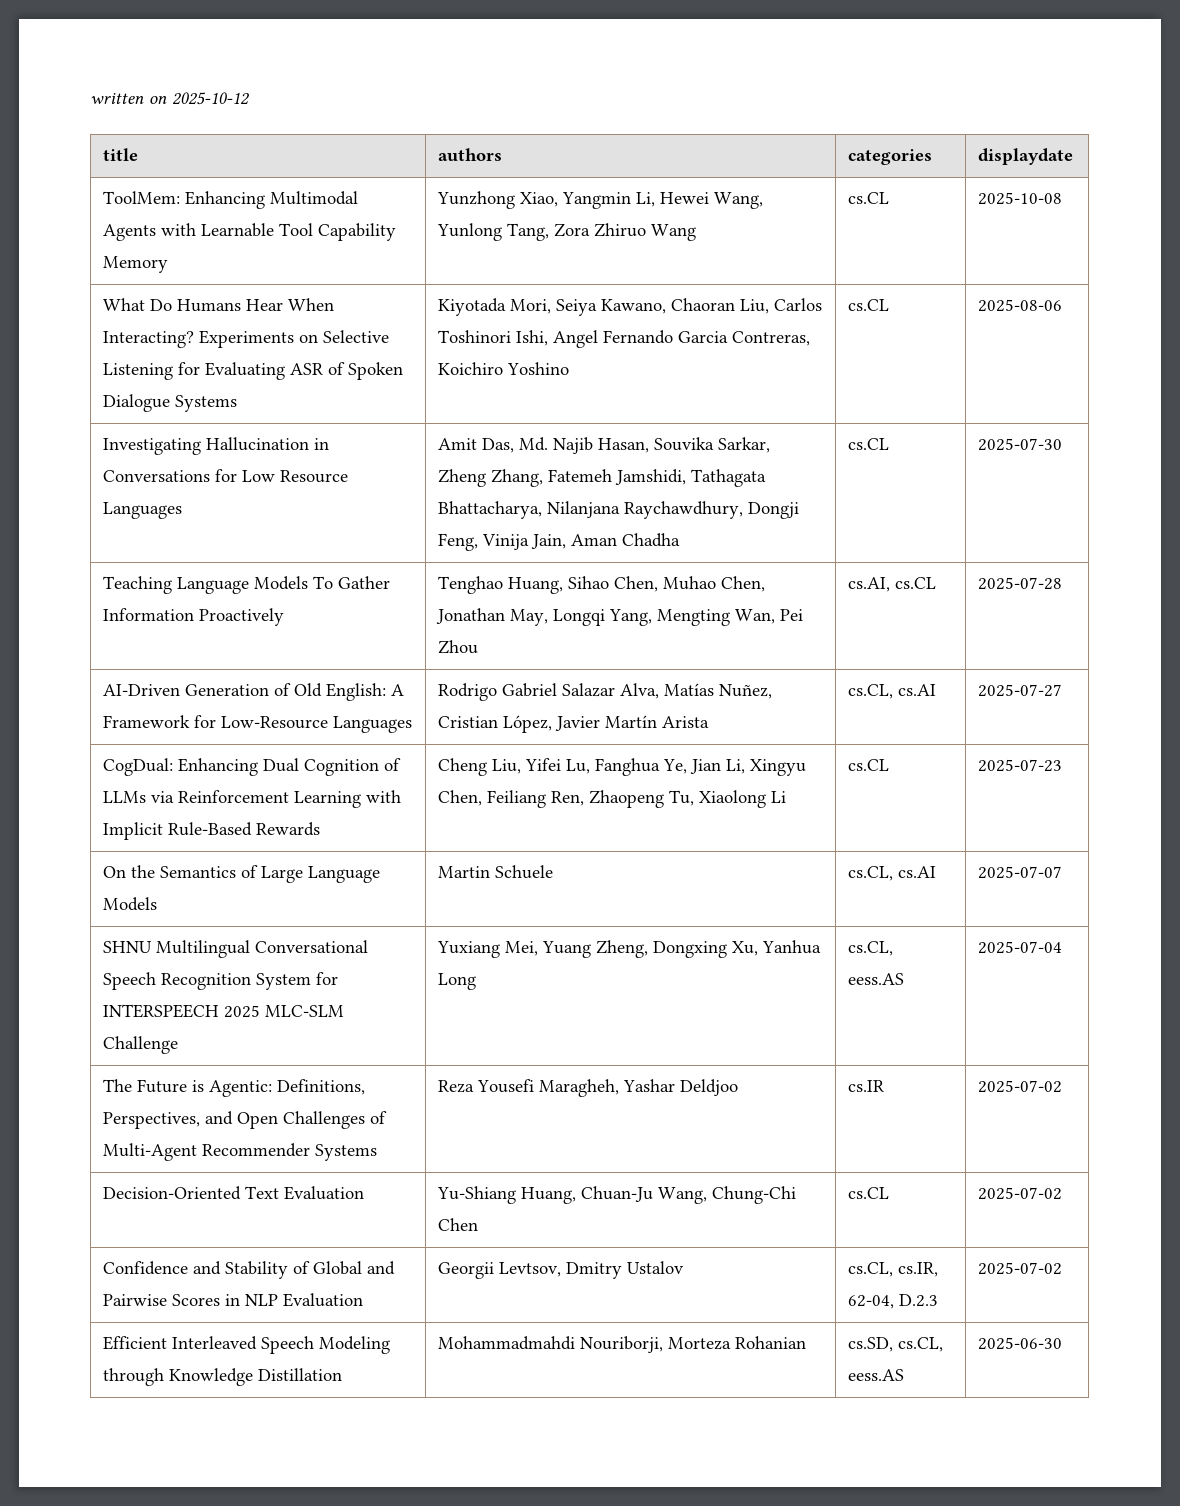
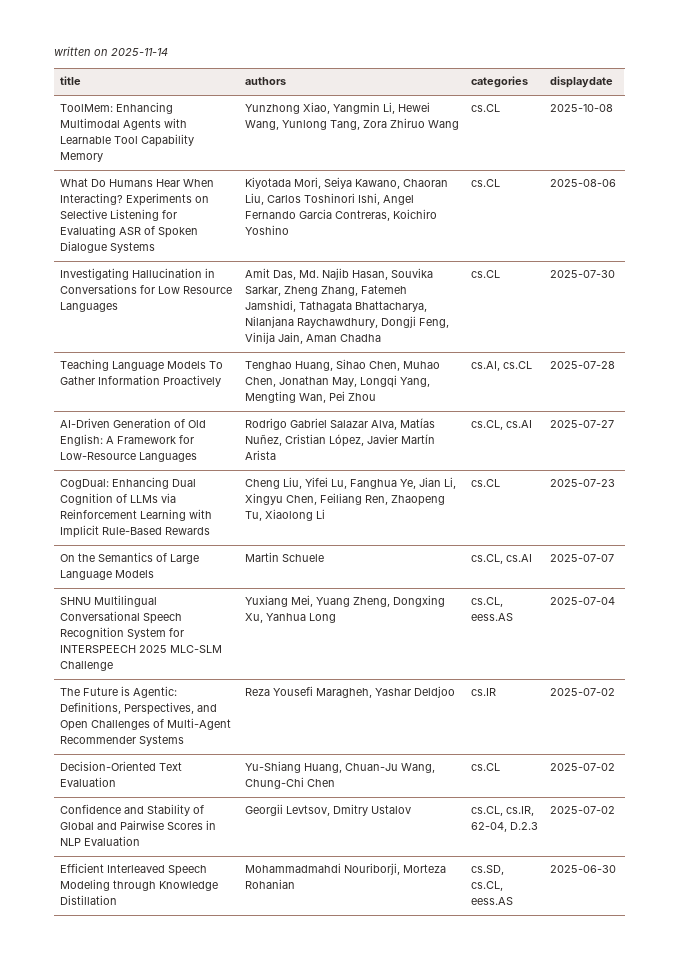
- written on 2025-10-12
+ written on 2025-11-14

